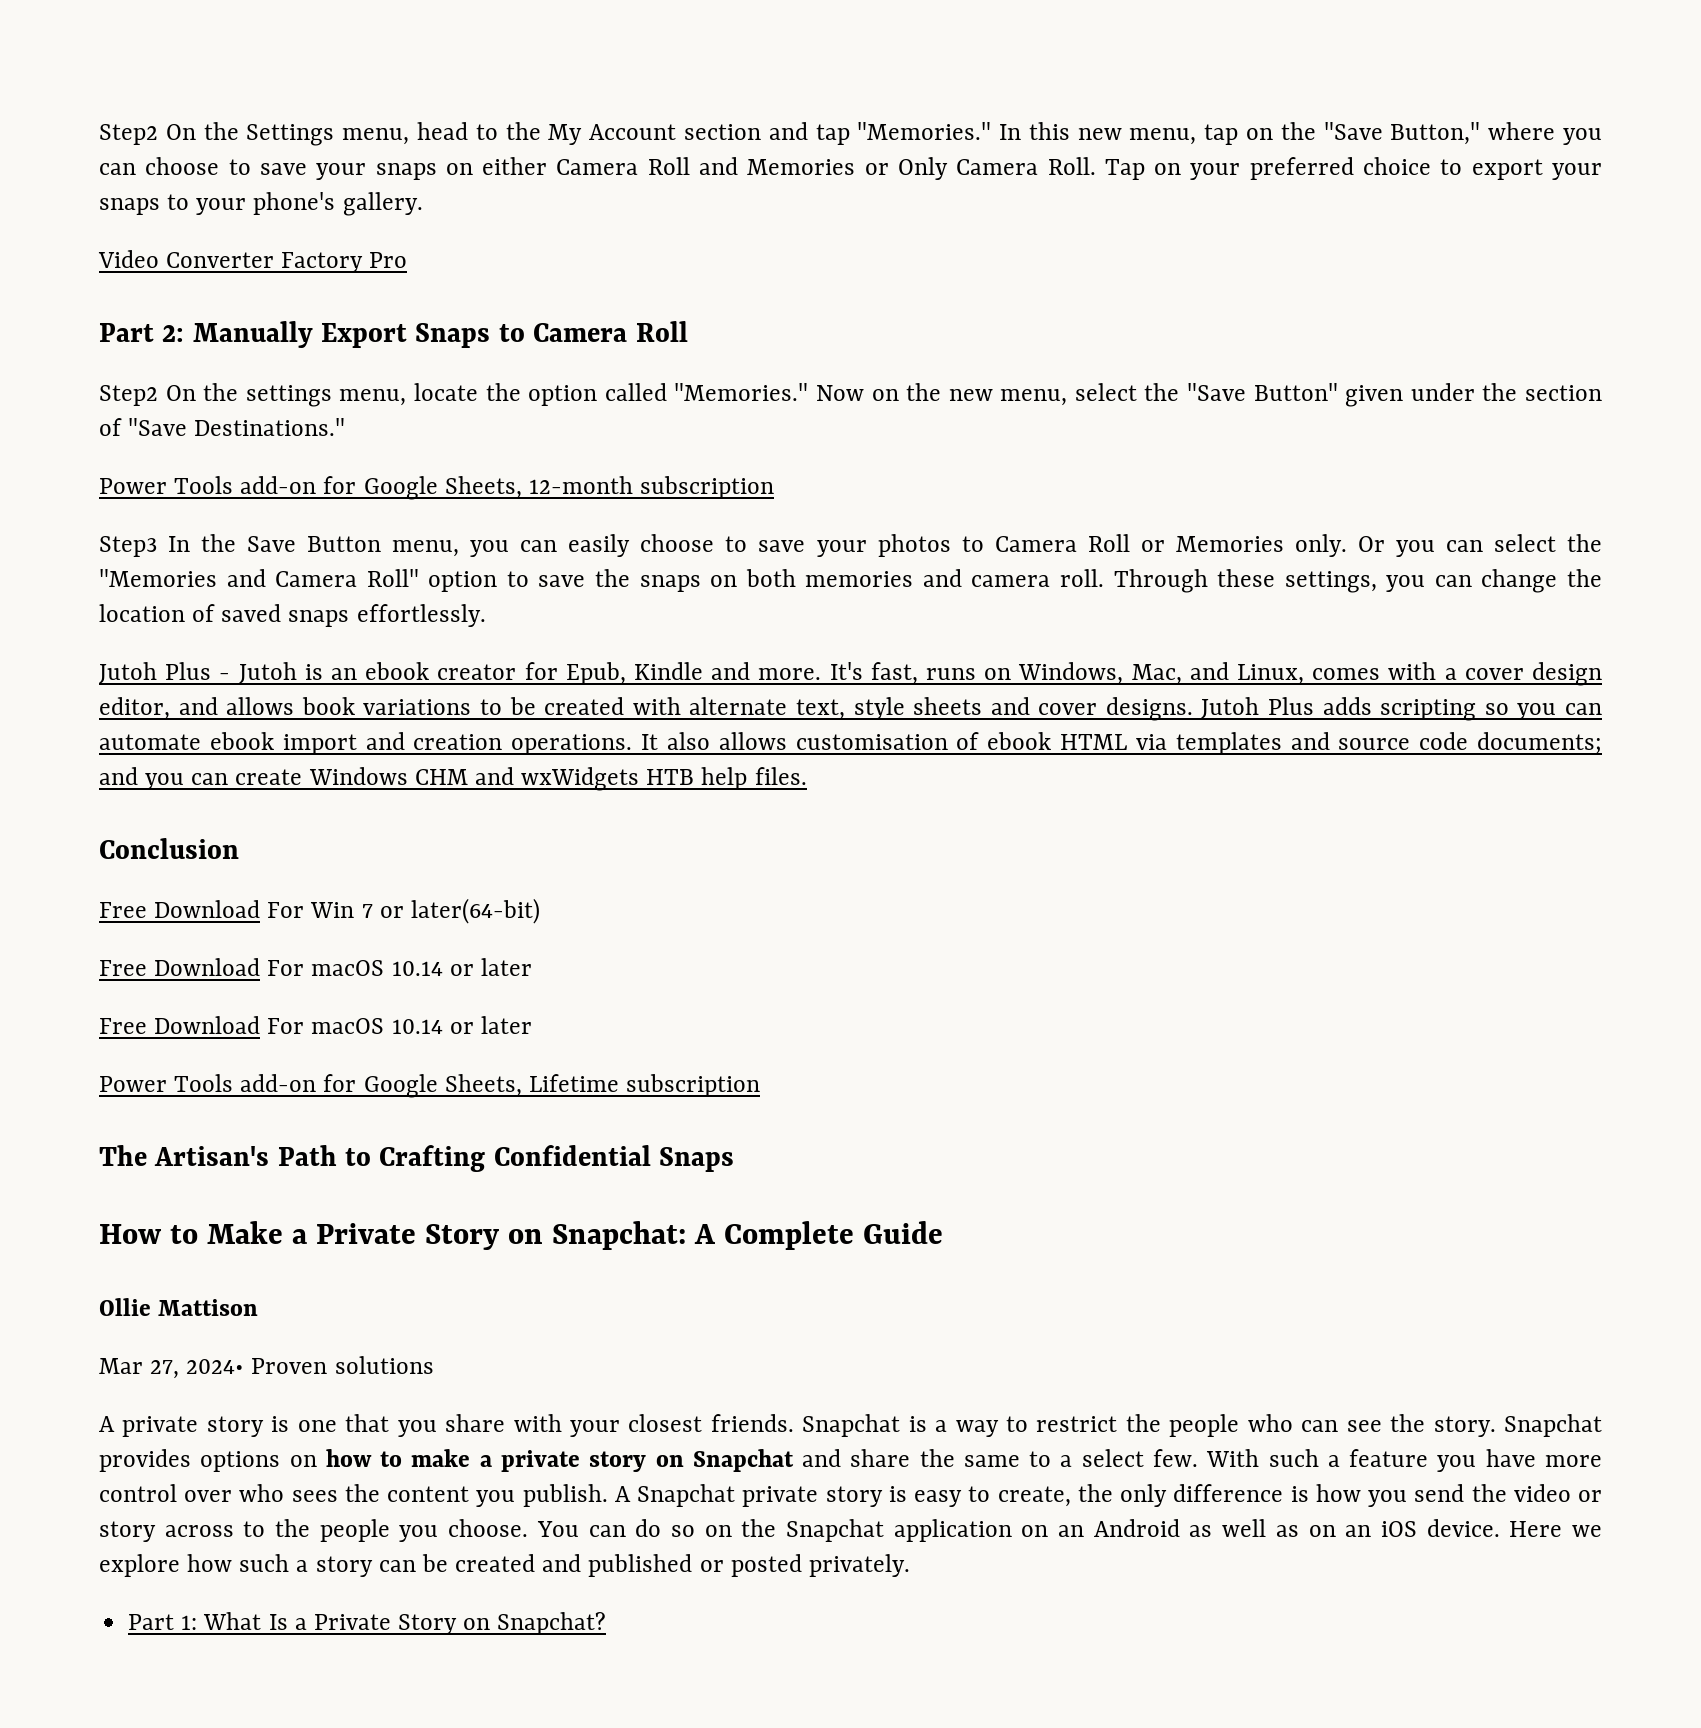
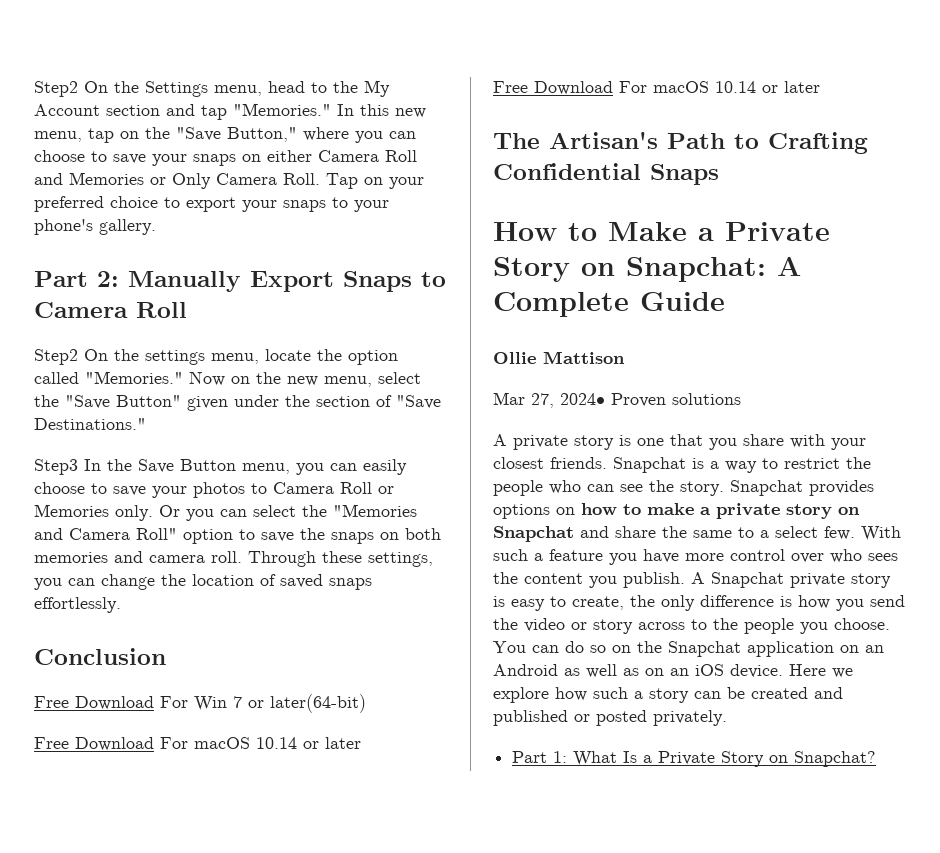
- Video Converter Factory Pro
- Power Tools add-on for Google Sheets, 12-month subscription
- Jutoh Plus - Jutoh is an ebook creator for Epub, Kindle and more. It's fast, runs on Windows, Mac, and Linux, comes with a cover design editor, and allows book variations to be created with alternate text, style sheets and cover designs. Jutoh Plus adds scripting so you can automate ebook import and creation operations. It also allows customisation of ebook HTML via templates and source code documents; and you can create Windows CHM and wxWidgets HTB help files.
- Power Tools add-on for Google Sheets, Lifetime subscription

